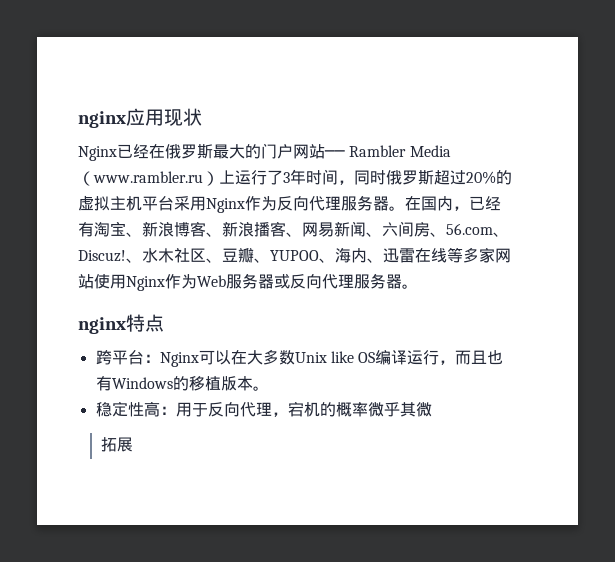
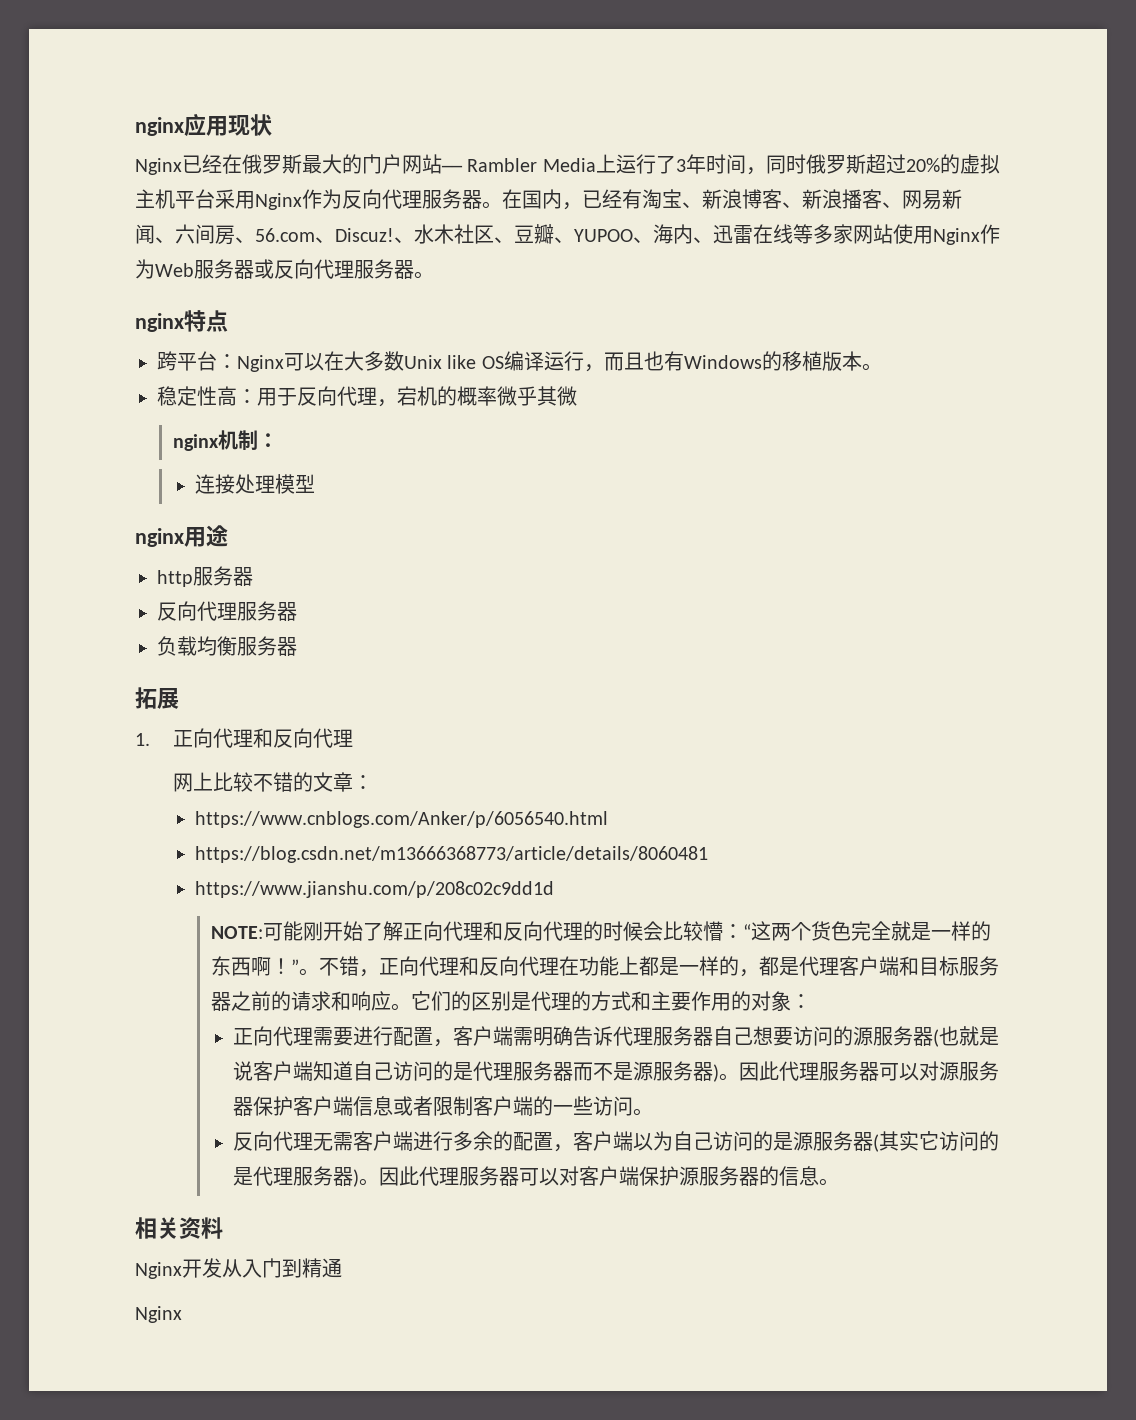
- Nginx已经在俄罗斯最大的门户网站── Rambler Media（www.rambler.ru）上运行了3年时间，同时俄罗斯超过20%的虚拟主机平台采用Nginx作为反向代理服务器。
+ Nginx已经在俄罗斯最大的门户网站── Rambler Media上运行了3年时间，同时俄罗斯超过20%的虚拟主机平台采用Nginx作为反向代理服务器。
+ nginx机制：
+ 连接处理模型
+ nginx用途
+ http服务器
+ 反向代理服务器
+ 负载均衡服务器
  拓展
+ 1.正向代理和反向代理
+ 网上比较不错的文章：
+ https://www.cnblogs.com/Anker/p/6056540.html
+ https://blog.csdn.net/m13666368773/article/details/8060481
+ https://www.jianshu.com/p/208c02c9dd1d
+ NOTE:可能刚开始了解正向代理和反向代理的时候会比较懵：“这两个货色完全就是一样的东西啊！”。不错，正向代理和反向代理在功能上都是一样的，都是代理客户端和目标服务器之前的请求和响应。它们的区别是代理的方式和主要作用的对象：
+ 正向代理需要进行配置，客户端需明确告诉代理服务器自己想要访问的源服务器(也就是说客户端知道自己访问的是代理服务器而不是源服务器)。因此代理服务器可以对源服务器保护客户端信息或者限制客户端的一些访问。
+ 反向代理无需客户端进行多余的配置，客户端以为自己访问的是源服务器(其实它访问的是代理服务器)。因此代理服务器可以对客户端保护源服务器的信息。
+ 相关资料
+ Nginx开发从入门到精通
+ Nginx

